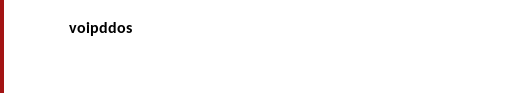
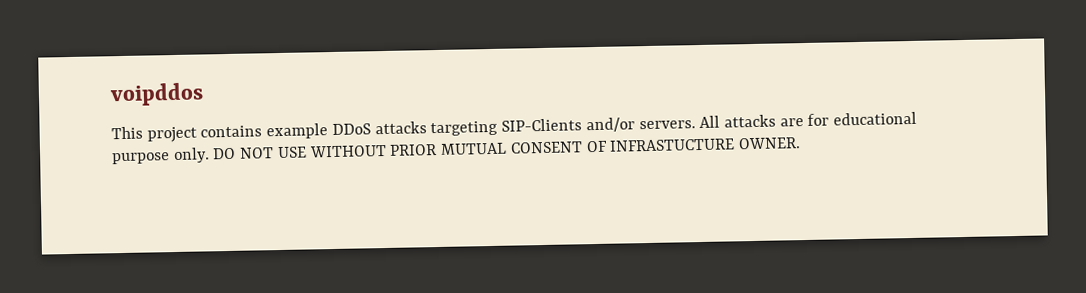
+ This project contains example DDoS attacks targeting SIP-Clients and/or servers. All attacks are for educational purpose only. DO NOT USE WITHOUT PRIOR MUTUAL CONSENT OF INFRASTUCTURE OWNER.

